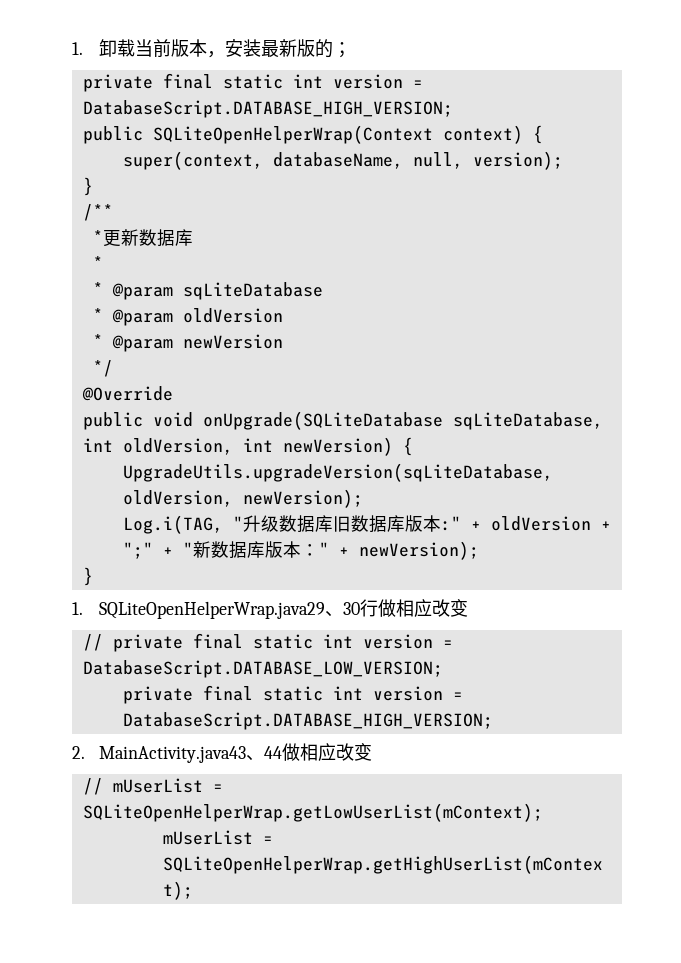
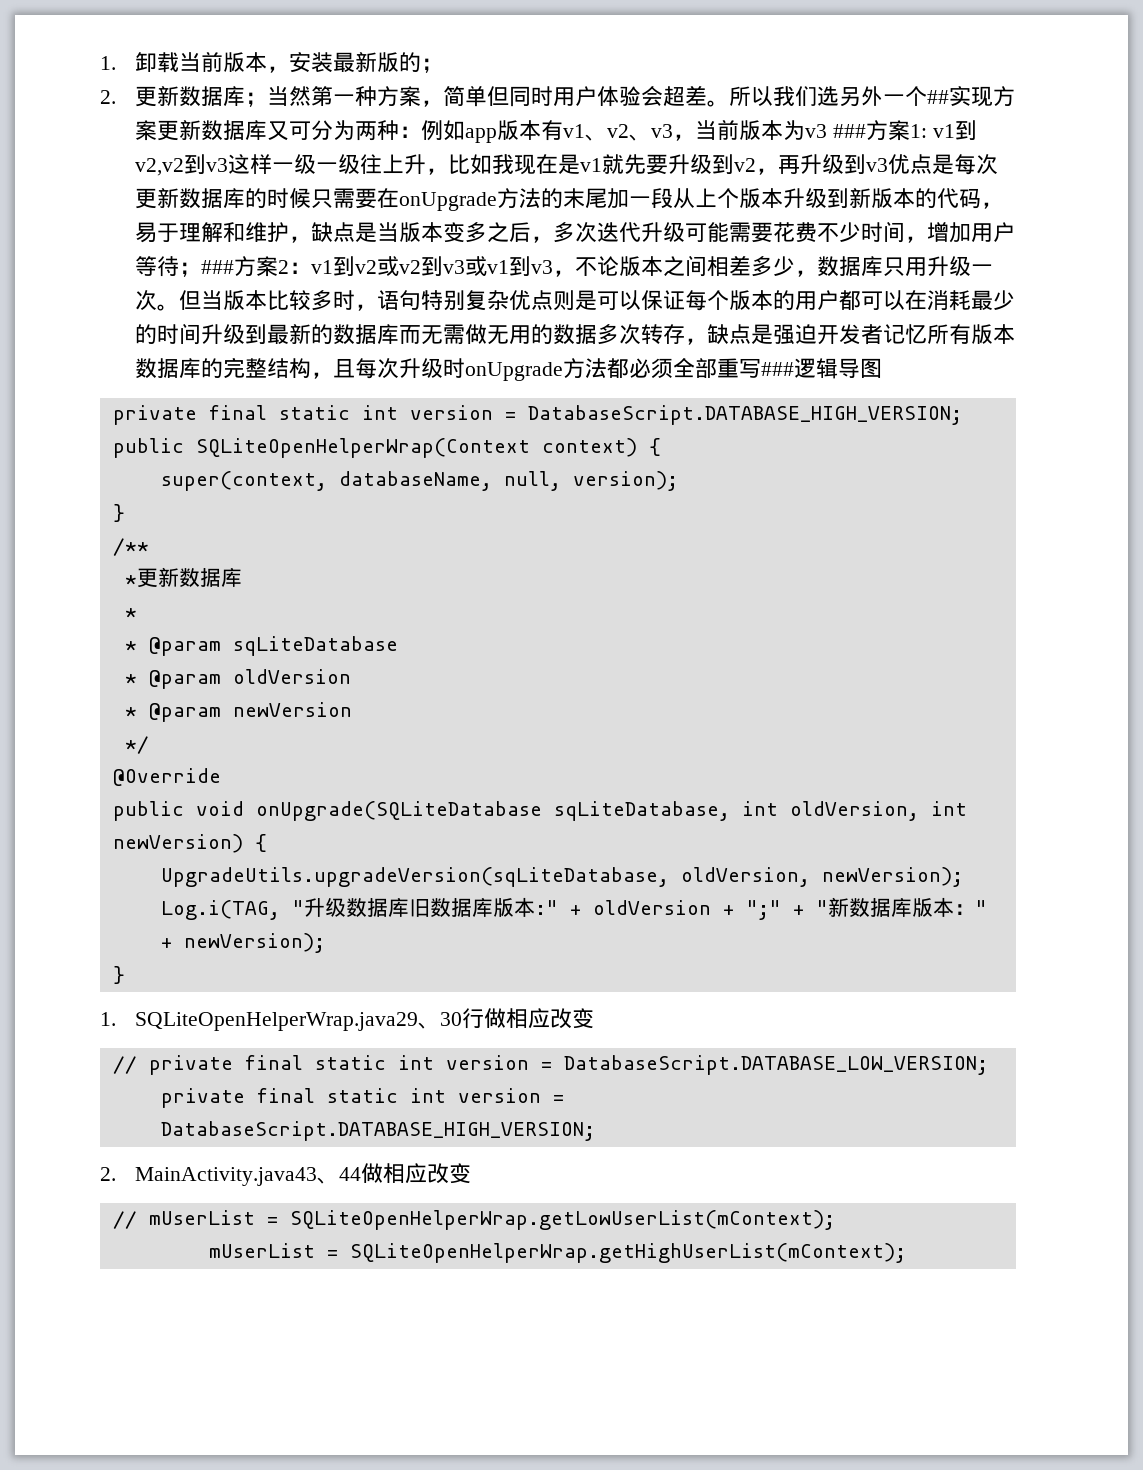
+ 2.更新数据库；当然第一种方案，简单但同时用户体验会超差。所以我们选另外一个##实现方案更新数据库又可分为两种：例如app版本有v1、v2、v3，当前版本为v3 ###方案1: v1到v2,v2到v3这样一级一级往上升，比如我现在是v1就先要升级到v2，再升级到v3优点是每次更新数据库的时候只需要在onUpgrade方法的末尾加一段从上个版本升级到新版本的代码，易于理解和维护，缺点是当版本变多之后，多次迭代升级可能需要花费不少时间，增加用户等待；###方案2：v1到v2或v2到v3或v1到v3，不论版本之间相差多少，数据库只用升级一次。但当版本比较多时，语句特别复杂优点则是可以保证每个版本的用户都可以在消耗最少的时间升级到最新的数据库而无需做无用的数据多次转存，缺点是强迫开发者记忆所有版本数据库的完整结构，且每次升级时onUpgrade方法都必须全部重写###逻辑导图

